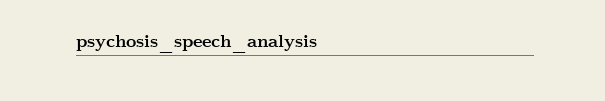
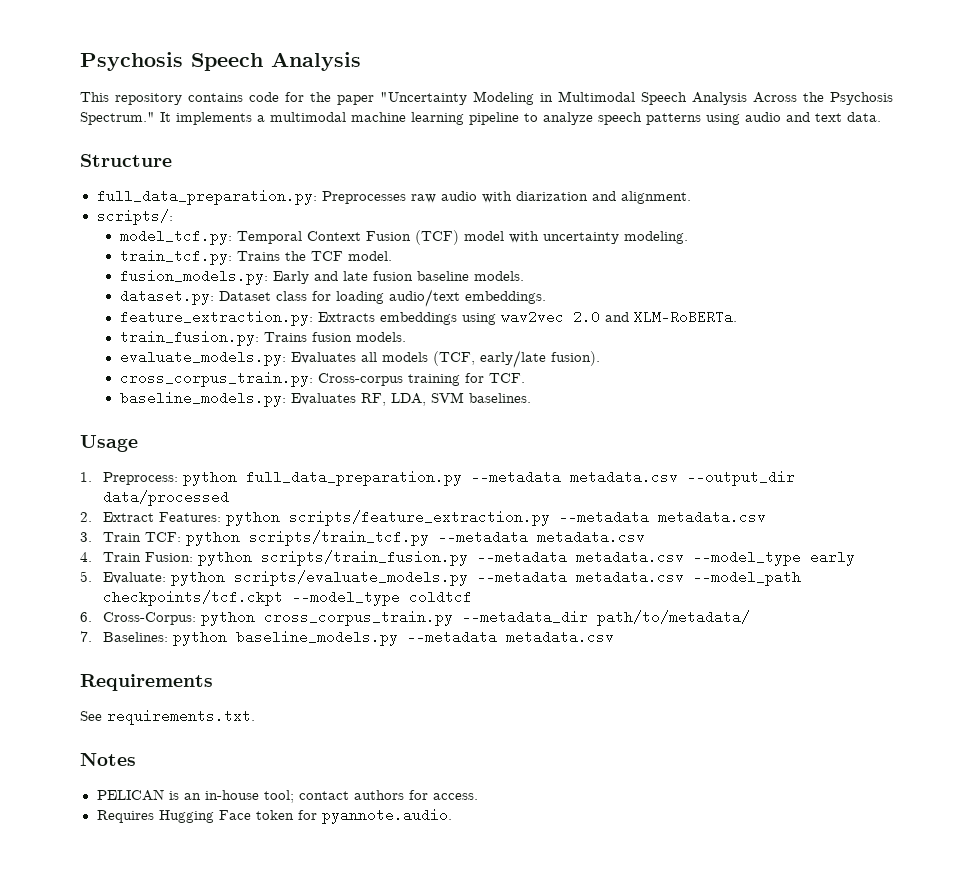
- psychosis_speech_analysis
+ Psychosis Speech Analysis
+ This repository contains code for the paper "Uncertainty Modeling in Multimodal Speech Analysis Across the Psychosis Spectrum." It implements a multimodal machine learning pipeline to analyze speech patterns using audio and text data.
+ Structure
+ full_data_preparation.py: Preprocesses raw audio with diarization and alignment.
+ scripts/:
+ model_tcf.py: Temporal Context Fusion (TCF) model with uncertainty modeling.
+ train_tcf.py: Trains the TCF model.
+ fusion_models.py: Early and late fusion baseline models.
+ dataset.py: Dataset class for loading audio/text embeddings.
+ feature_extraction.py: Extracts embeddings using wav2vec 2.0 and XLM-RoBERTa.
+ train_fusion.py: Trains fusion models.
+ evaluate_models.py: Evaluates all models (TCF, early/late fusion).
+ cross_corpus_train.py: Cross-corpus training for TCF.
+ baseline_models.py: Evaluates RF, LDA, SVM baselines.
+ Usage
+ 1. Preprocess: python full_data_preparation.py --metadata metadata.csv --output_dir data/processed
+ 2. Extract Features: python scripts/feature_extraction.py --metadata metadata.csv
+ 3. Train TCF: python scripts/train_tcf.py --metadata metadata.csv
+ 4. Train Fusion: python scripts/train_fusion.py --metadata metadata.csv --model_type early
+ 5. Evaluate: python scripts/evaluate_models.py --metadata metadata.csv --model_path checkpoints/tcf.ckpt --model_type coldtcf
+ 6. Cross-Corpus: python cross_corpus_train.py --metadata_dir path/to/metadata/
+ 7. Baselines: python baseline_models.py --metadata metadata.csv
+ Requirements
+ See requirements.txt.
+ Notes
+ PELICAN is an in-house tool; contact authors for access.
+ Requires Hugging Face token for pyannote.audio.

